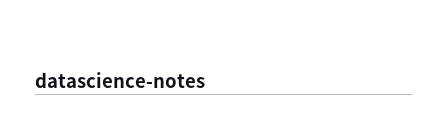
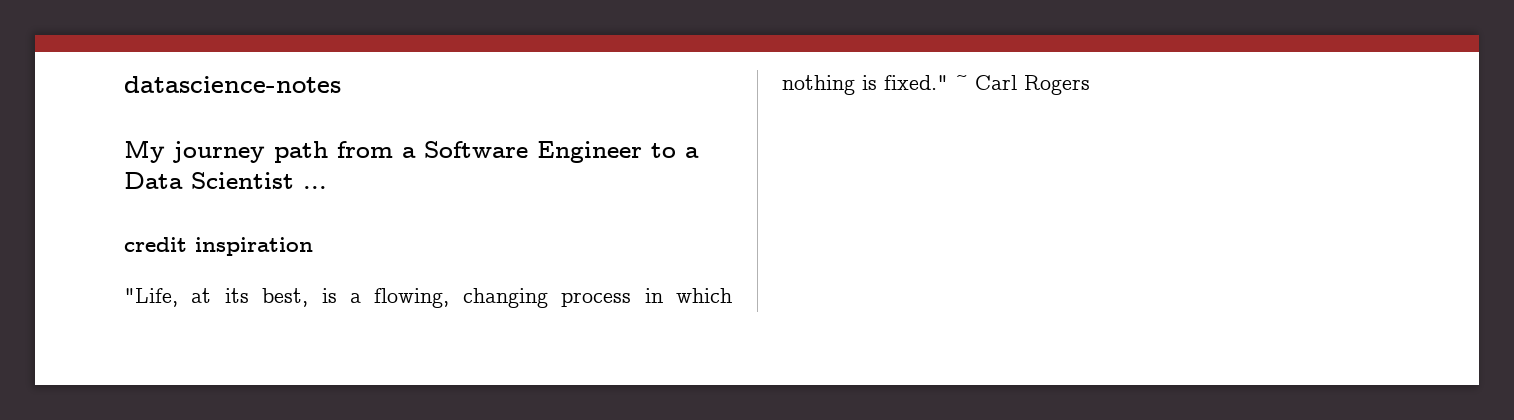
+ My journey path from a Software Engineer to a Data Scientist ...
+ credit inspiration
+ "Life, at its best, is a flowing, changing process in which nothing is fixed." ~ Carl Rogers

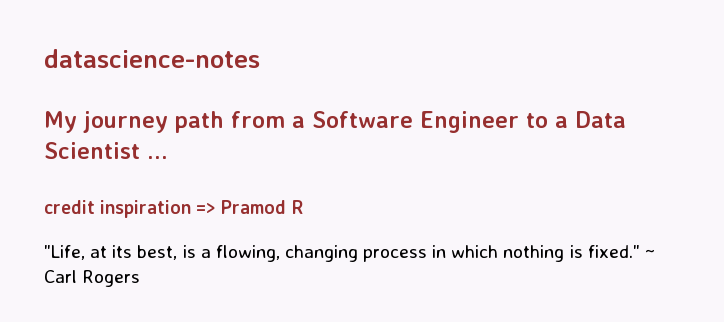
- credit inspiration
+ credit inspiration => Pramod R

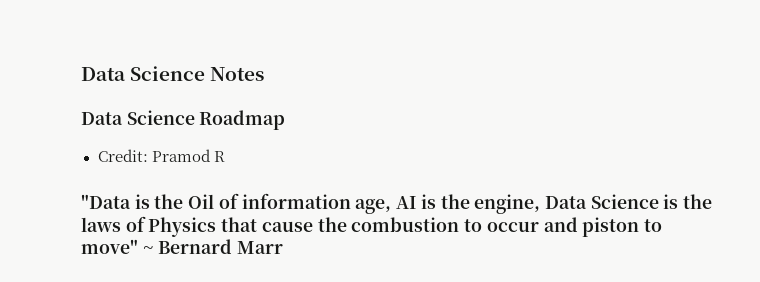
- datascience-notes
- My journey path from a Software Engineer to a Data Scientist ...
- credit inspiration => Pramod R
- "Life, at its best, is a flowing, changing process in which nothing is fixed." ~ Carl Rogers
+ Data Science Notes
+ Data Science Roadmap
+ Credit: Pramod R
+ "Data is the Oil of information age, AI is the engine, Data Science is the laws of Physics that cause the combustion to occur and piston to move" ~ Bernard Marr

